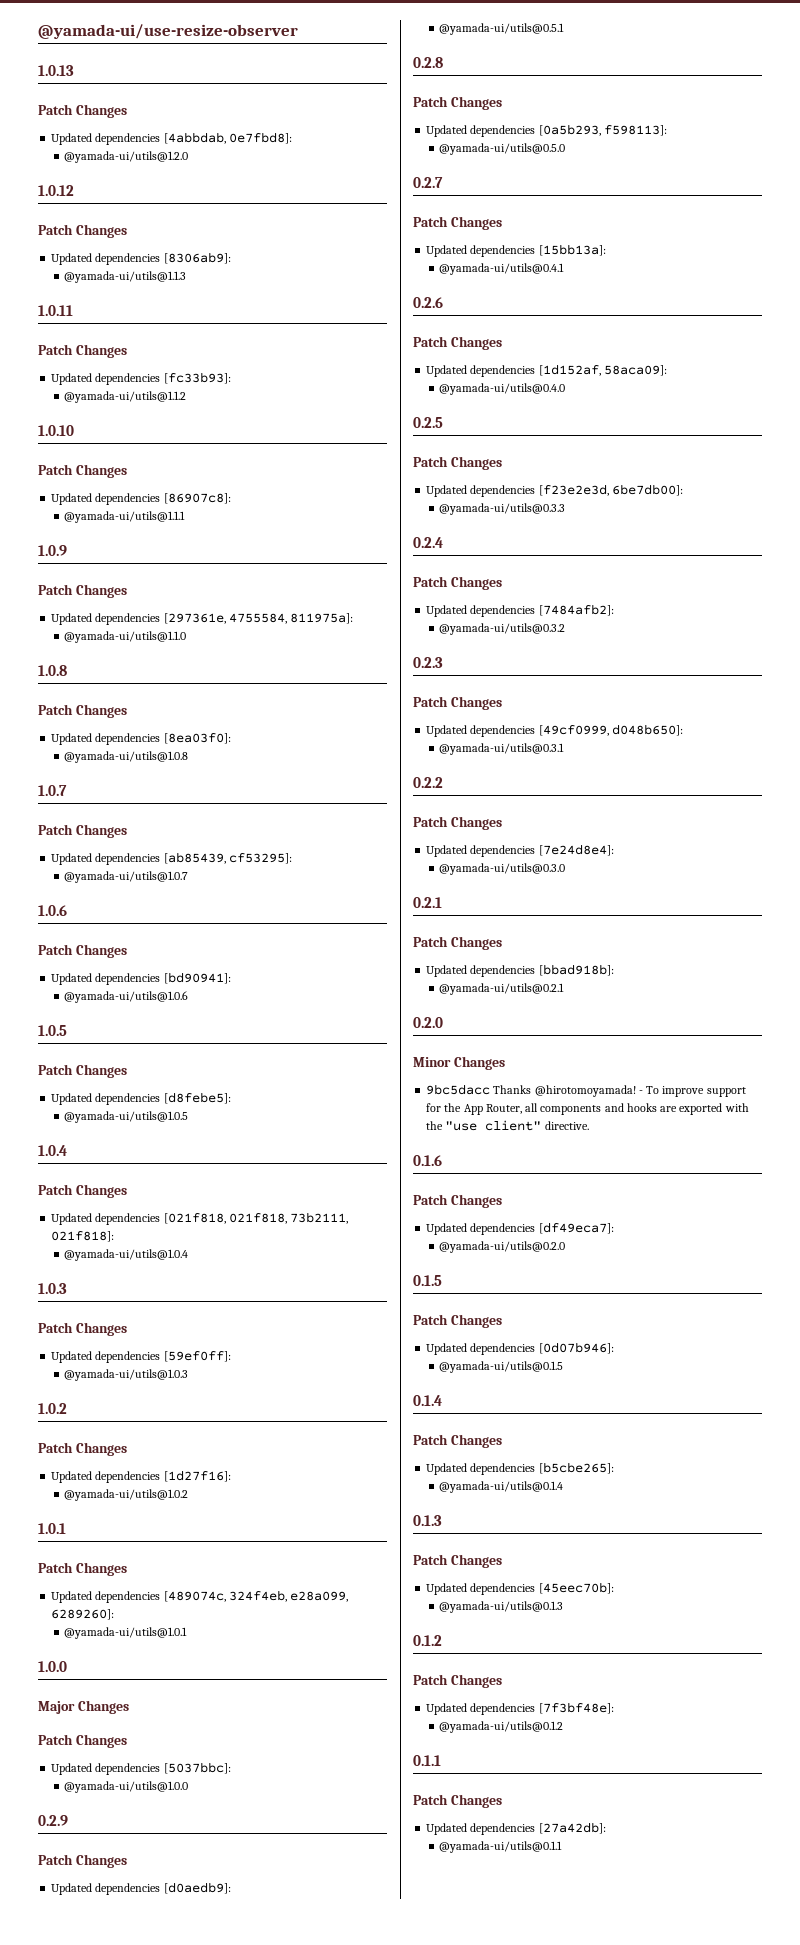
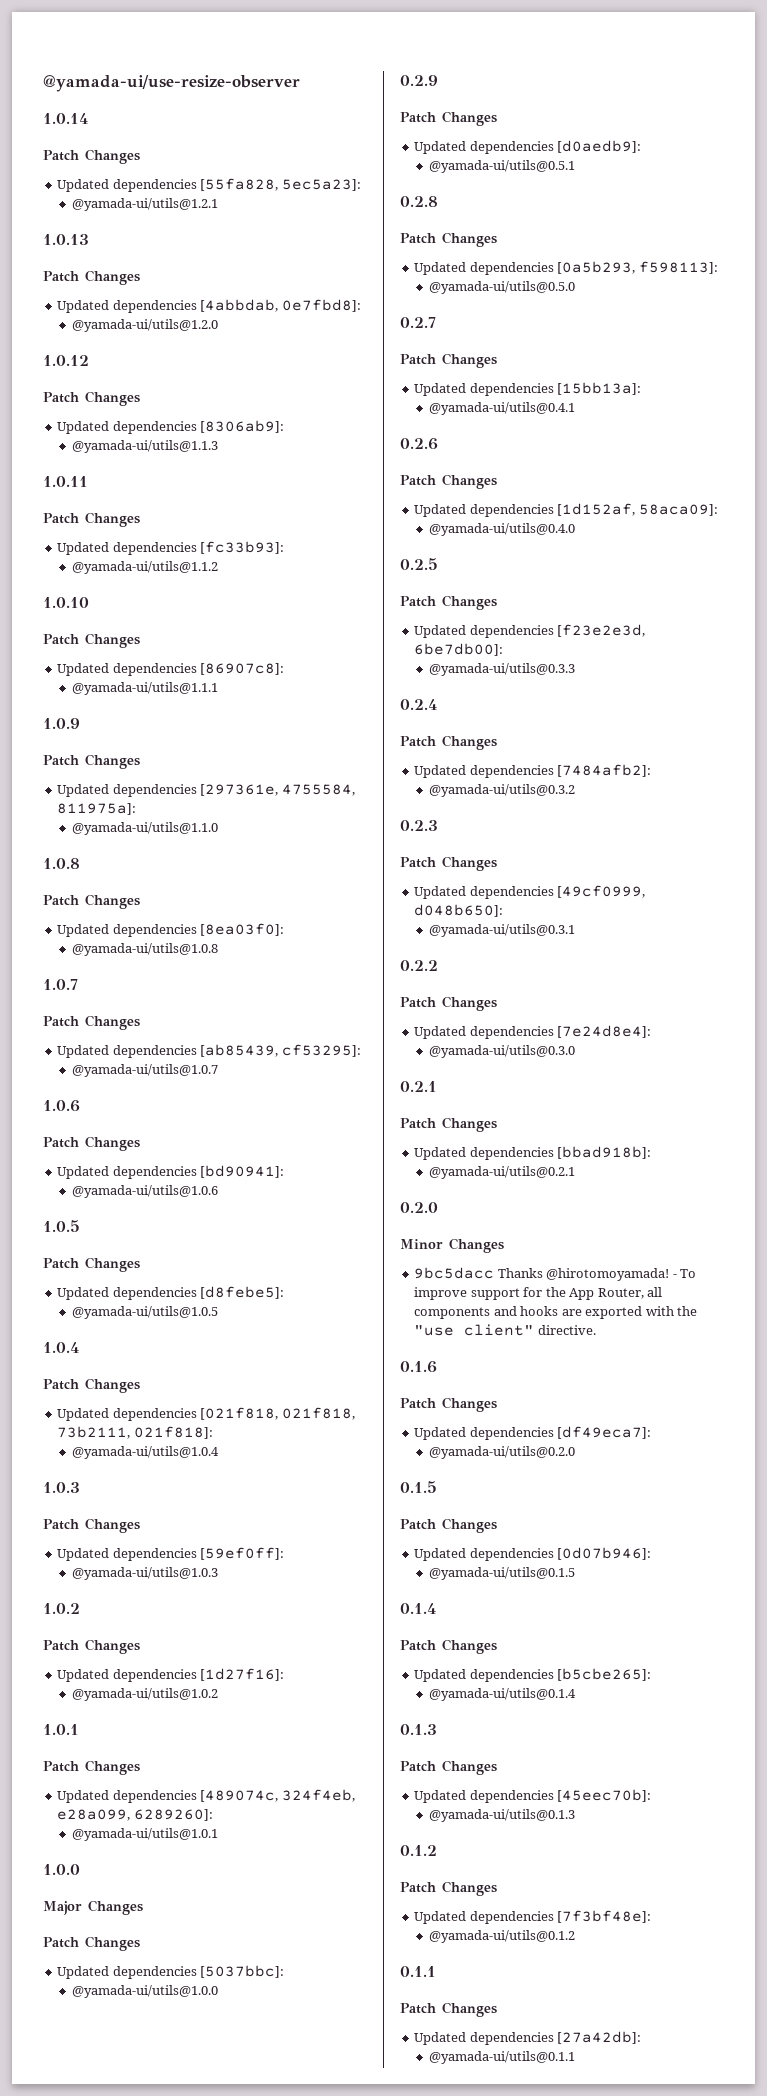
+ 1.0.14
+ Patch Changes
+ Updated dependencies [55fa828, 5ec5a23]:
+ @yamada-ui/utils@1.2.1

